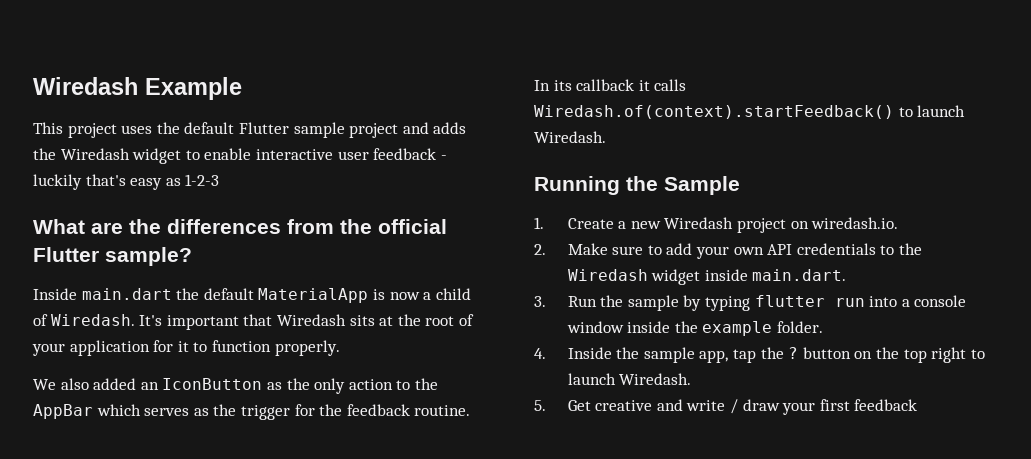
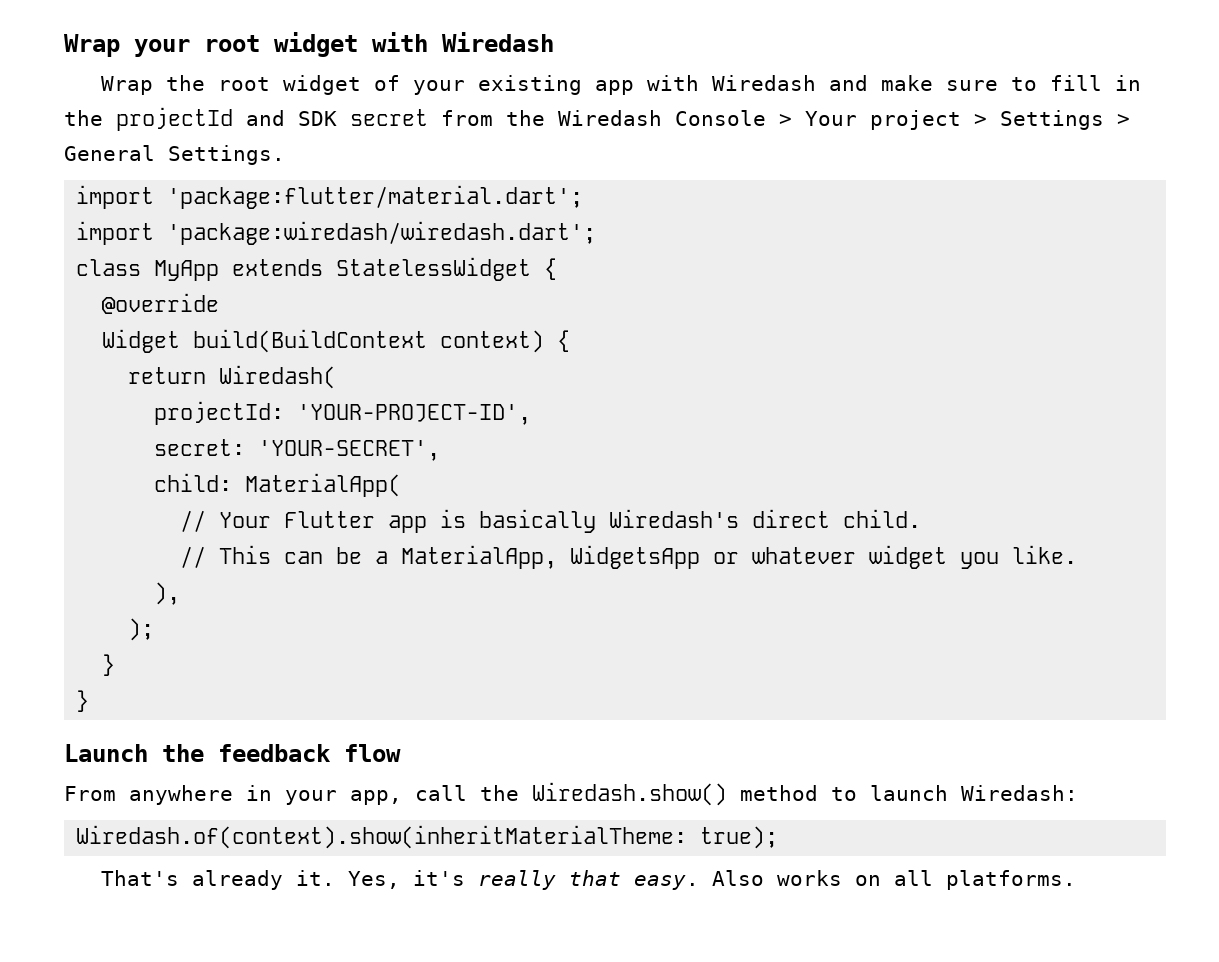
- Wiredash Example
- This project uses the default Flutter sample project and adds the Wiredash widget to enable interactive user feedback - luckily that's easy as 1-2-3
- What are the differences from the official Flutter sample?
- Inside main.dart the default MaterialApp is now a child of Wiredash. It's important that Wiredash sits at the root of your application for it to function properly.
- We also added an IconButton as the only action to the AppBar which serves as the trigger for the feedback routine. In its callback it calls Wiredash.of(context).startFeedback() to launch Wiredash.
- Running the Sample
- 1. Create a new Wiredash project on wiredash.io.
- 2. Make sure to add your own API credentials to the Wiredash widget inside main.dart.
- 3. Run the sample by typing flutter run into a console window inside the example folder.
- 4. Inside the sample app, tap the ? button on the top right to launch Wiredash.
- 5. Get creative and write / draw your first feedback
+ Wrap your root widget with Wiredash
+ Wrap the root widget of your existing app with Wiredash and make sure to fill in the projectId and SDK secret from the Wiredash Console > Your project > Settings > General Settings.
+ import 'package:flutter/material.dart';
+ import 'package:wiredash/wiredash.dart';
+ class MyApp extends StatelessWidget {
+ @override
+ Widget build(BuildContext context) {
+ return Wiredash(
+ projectId: 'YOUR-PROJECT-ID',
+ secret: 'YOUR-SECRET',
+ child: MaterialApp(
+ // Your Flutter app is basically Wiredash's direct child.
+ // This can be a MaterialApp, WidgetsApp or whatever widget you like.
+ ),
+ );
+ }
+ }
+ Launch the feedback flow
+ From anywhere in your app, call the Wiredash.show() method to launch Wiredash:
+ Wiredash.of(context).show(inheritMaterialTheme: true);
+ That's already it. Yes, it's really that easy. Also works on all platforms.

